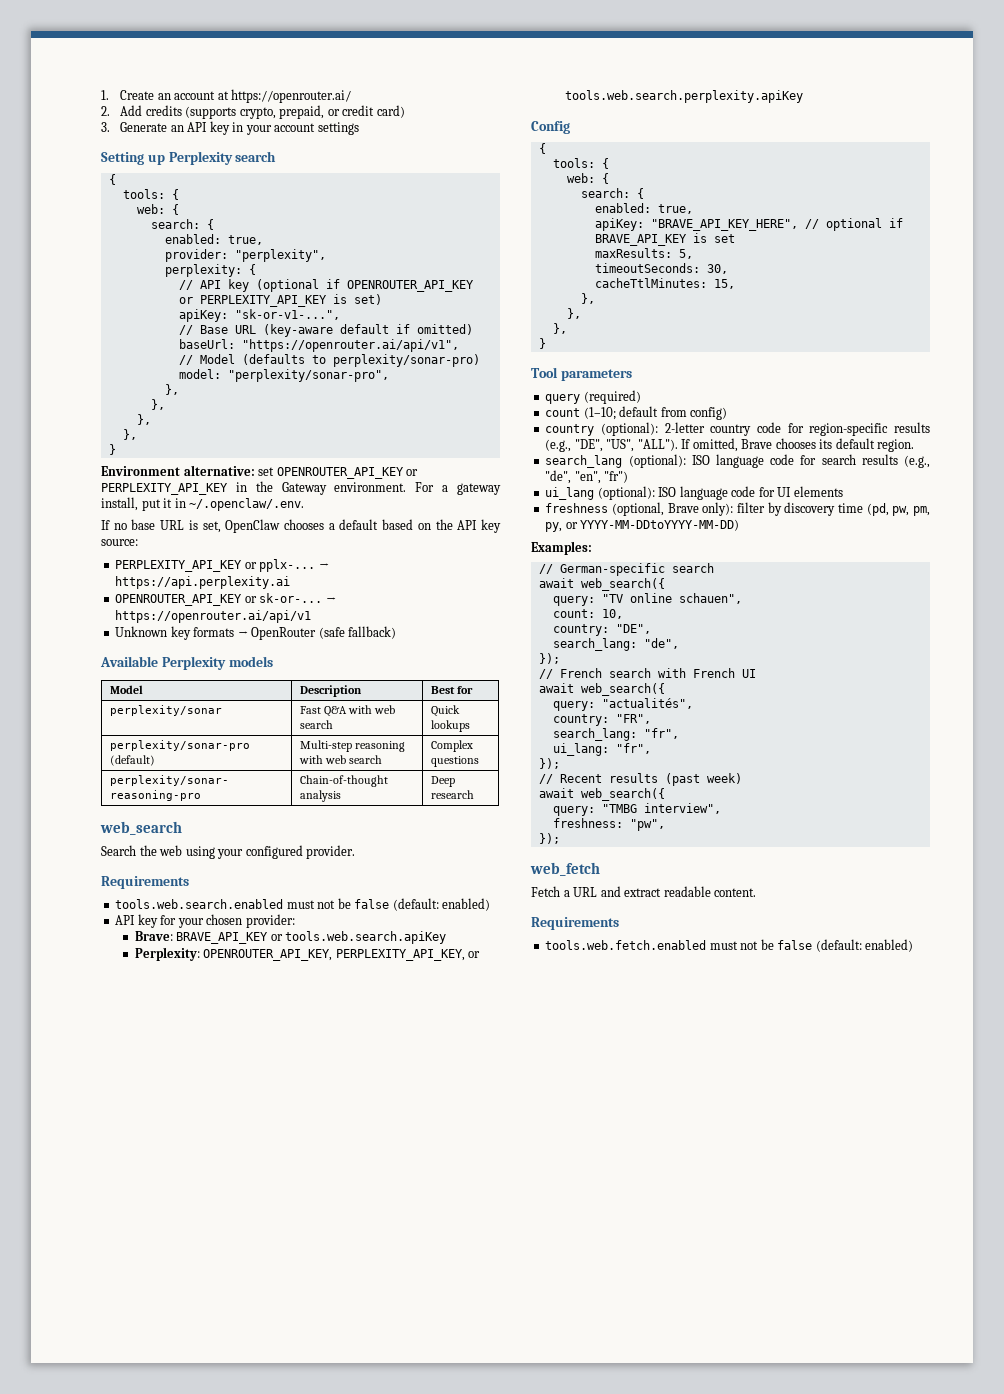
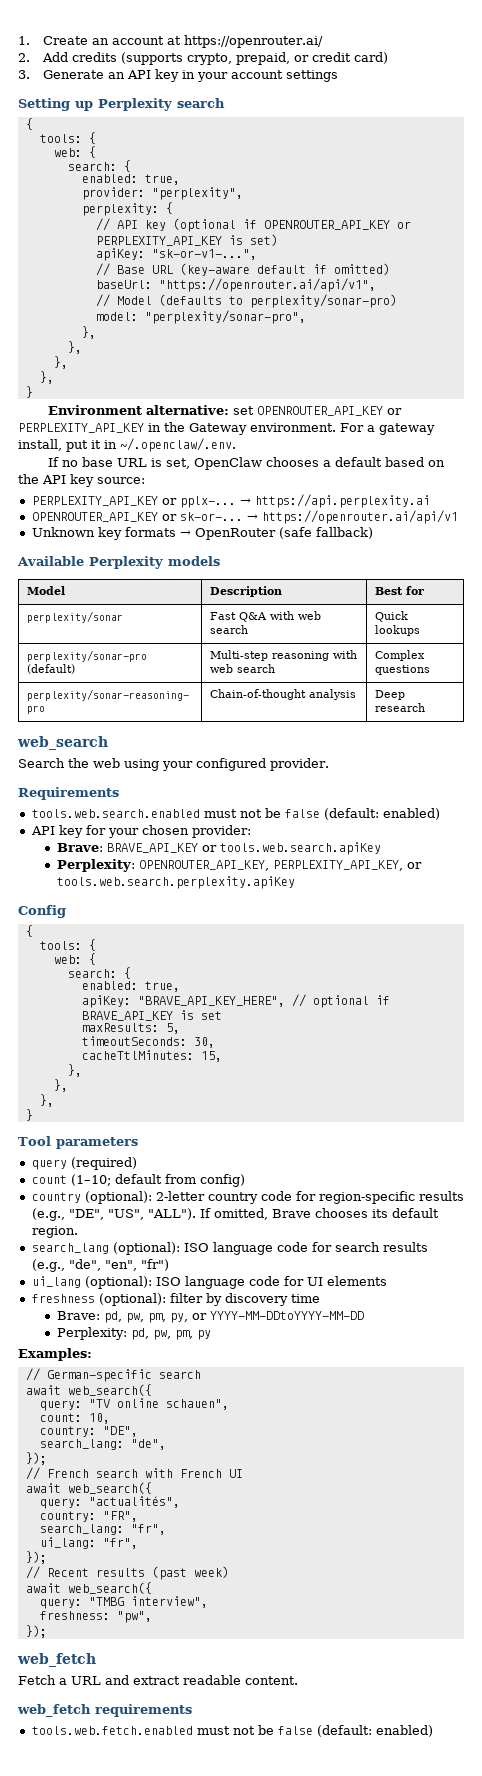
- freshness (optional, Brave only): filter by discovery time (pd, pw, pm, py, or YYYY-MM-DDtoYYYY-MM-DD)
+ freshness (optional): filter by discovery time
+ Brave: pd, pw, pm, py, or YYYY-MM-DDtoYYYY-MM-DD
+ Perplexity: pd, pw, pm, py
  Fetch a URL and extract readable content.
- Requirements
+ web_fetch requirements

